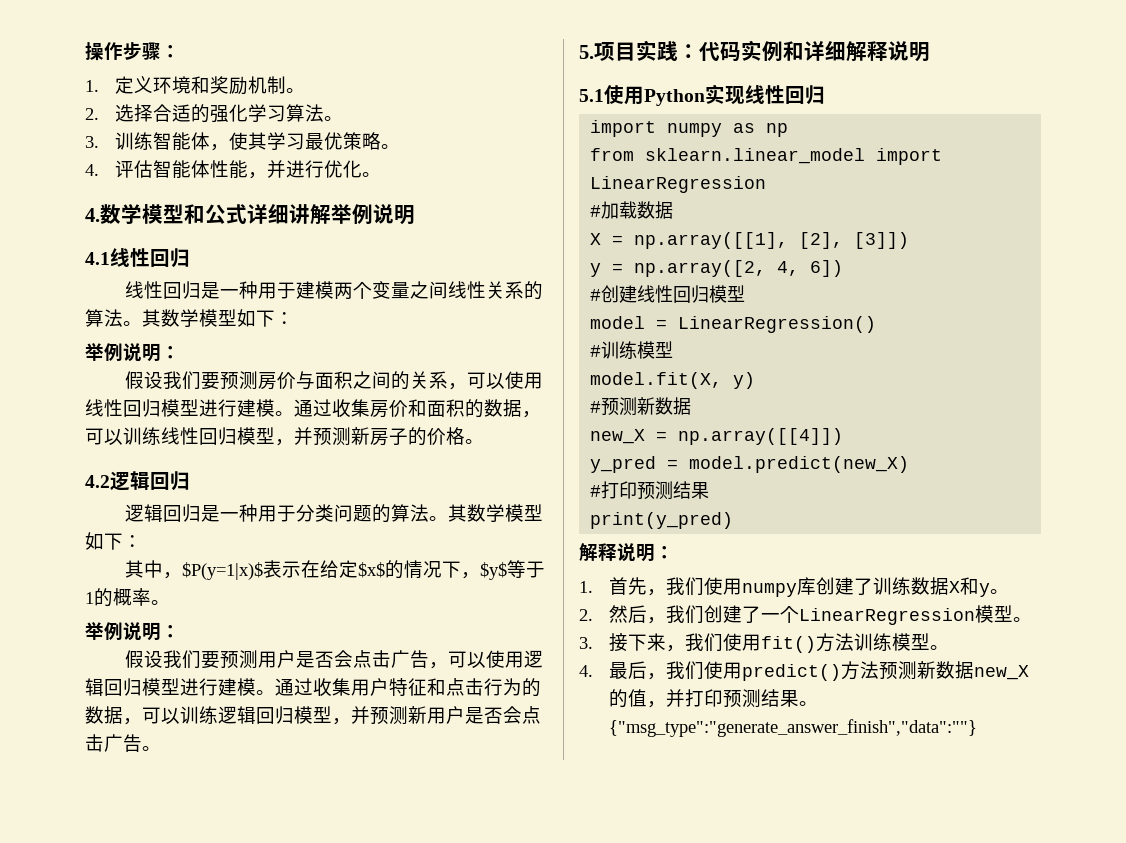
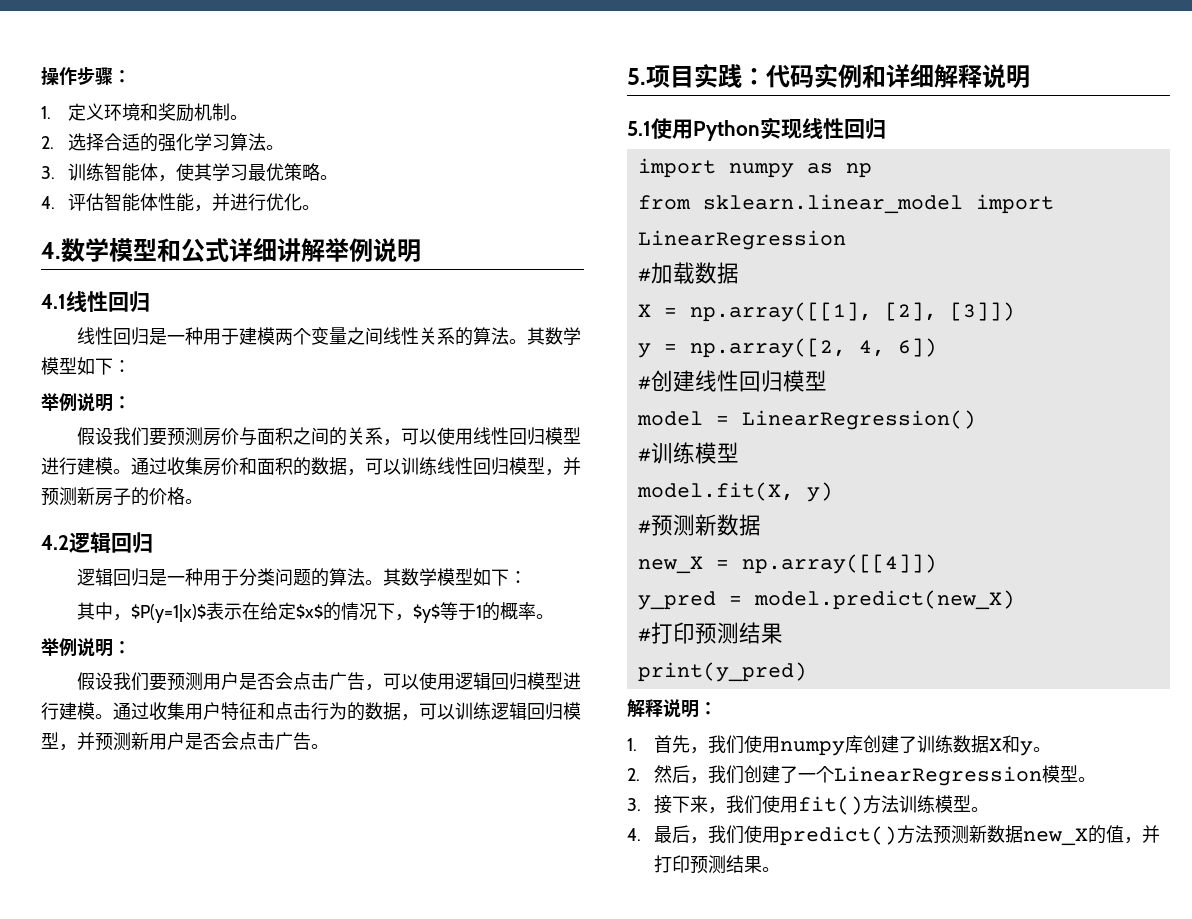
- {"msg_type":"generate_answer_finish","data":""}

